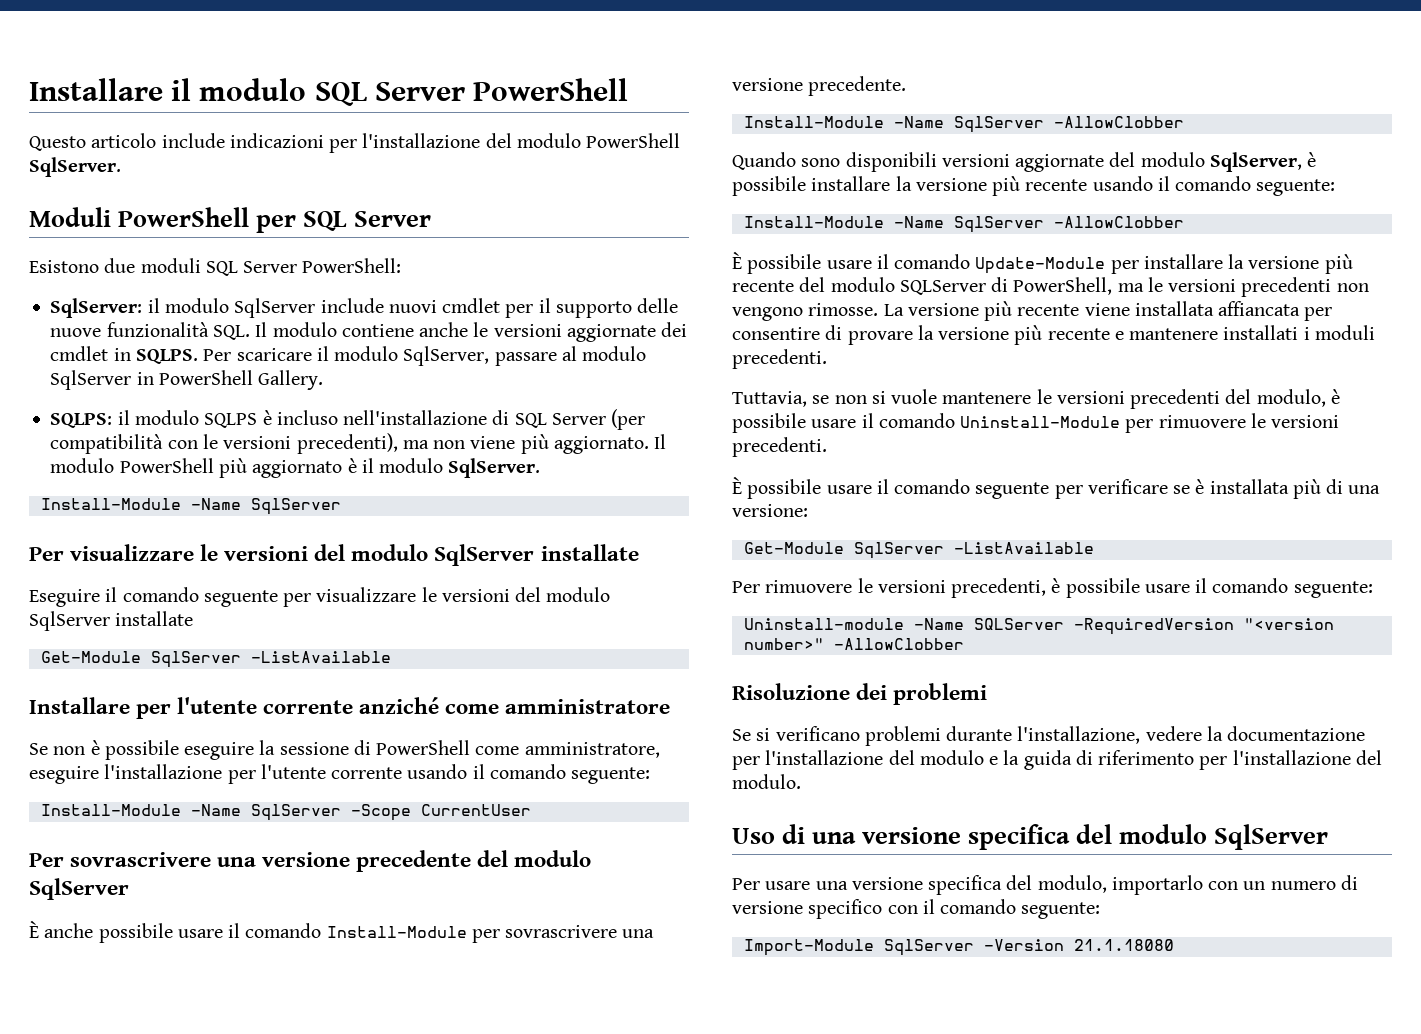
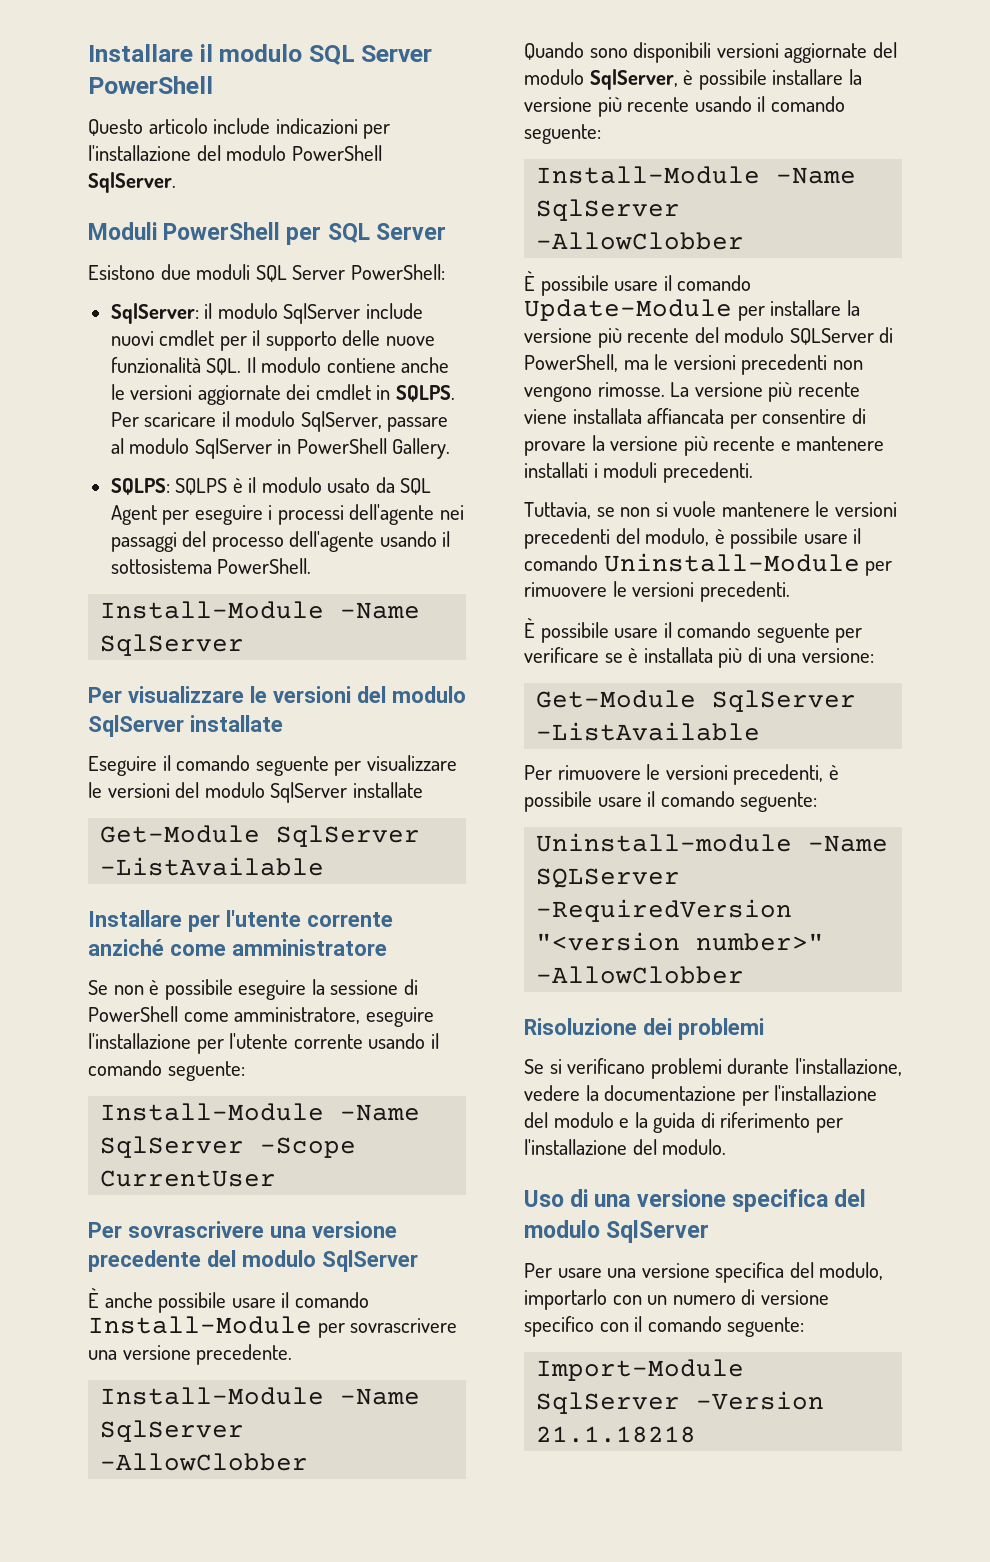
- SQLPS: il modulo SQLPS è incluso nell'installazione di SQL Server (per compatibilità con le versioni precedenti), ma non viene più aggiornato. Il modulo PowerShell più aggiornato è il modulo SqlServer.
+ SQLPS: SQLPS è il modulo usato da SQL Agent per eseguire i processi dell'agente nei passaggi del processo dell'agente usando il sottosistema PowerShell.
- Import-Module SqlServer -Version 21.1.18080
+ Import-Module SqlServer -Version 21.1.18218

